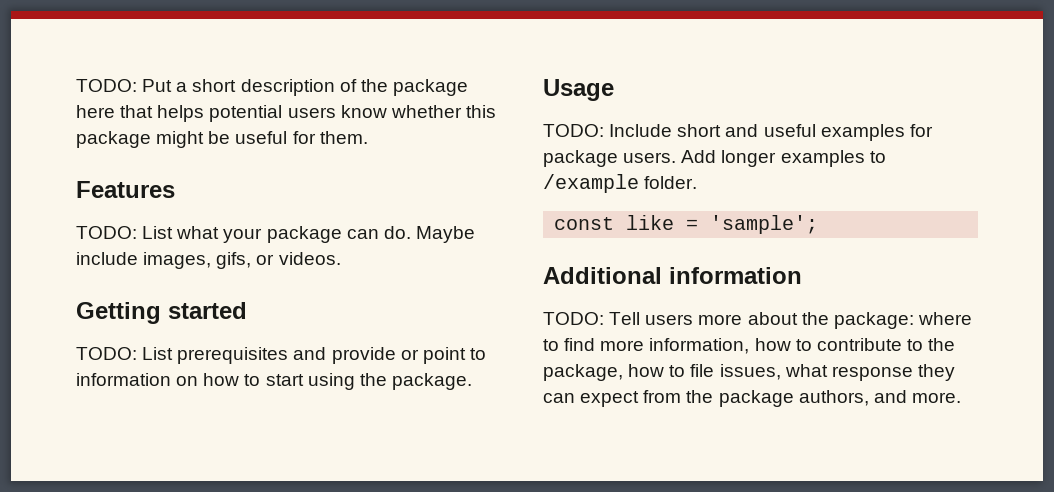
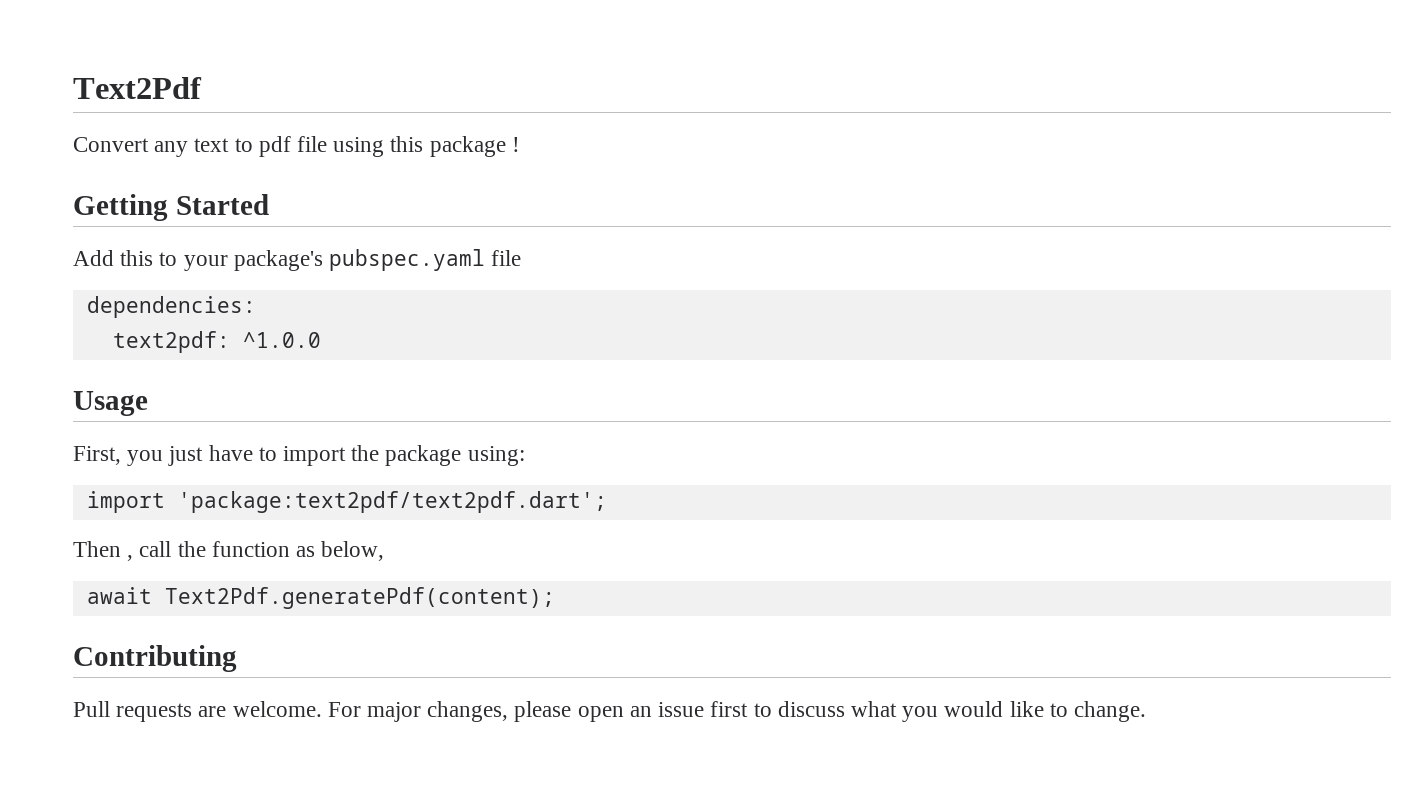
- TODO: Put a short description of the package here that helps potential users know whether this package might be useful for them.
- Features
- TODO: List what your package can do. Maybe include images, gifs, or videos.
- Getting started
- TODO: List prerequisites and provide or point to information on how to start using the package.
+ Text2Pdf
+ Convert any text to pdf file using this package !
+ Getting Started
+ Add this to your package's pubspec.yaml file
+ dependencies:
+ text2pdf: ^1.0.0
  Usage
- TODO: Include short and useful examples for package users. Add longer examples to /example folder.
- const like = 'sample';
- Additional information
- TODO: Tell users more about the package: where to find more information, how to contribute to the package, how to file issues, what response they can expect from the package authors, and more.
+ First, you just have to import the package using:
+ import 'package:text2pdf/text2pdf.dart';
+ Then , call the function as below,
+ await Text2Pdf.generatePdf(content);
+ Contributing
+ Pull requests are welcome. For major changes, please open an issue first to discuss what you would like to change.

